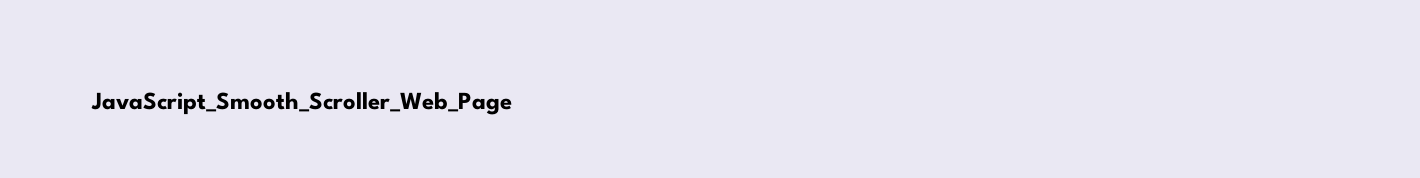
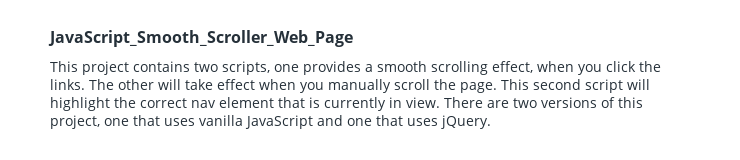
+ This project contains two scripts, one provides a smooth scrolling effect, when you click the links. The other will take effect when you manually scroll the page. This second script will highlight the correct nav element that is currently in view. There are two versions of this project, one that uses vanilla JavaScript and one that uses jQuery.

